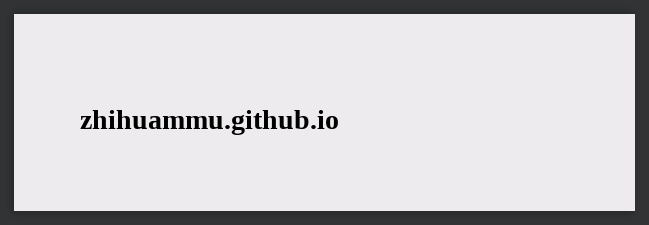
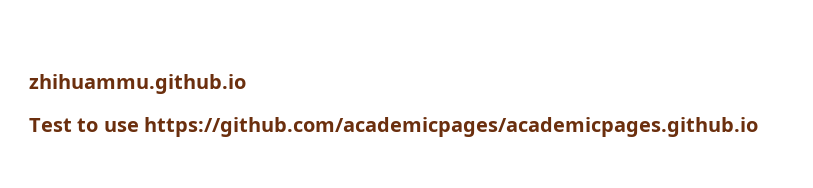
+ Test to use https://github.com/academicpages/academicpages.github.io

